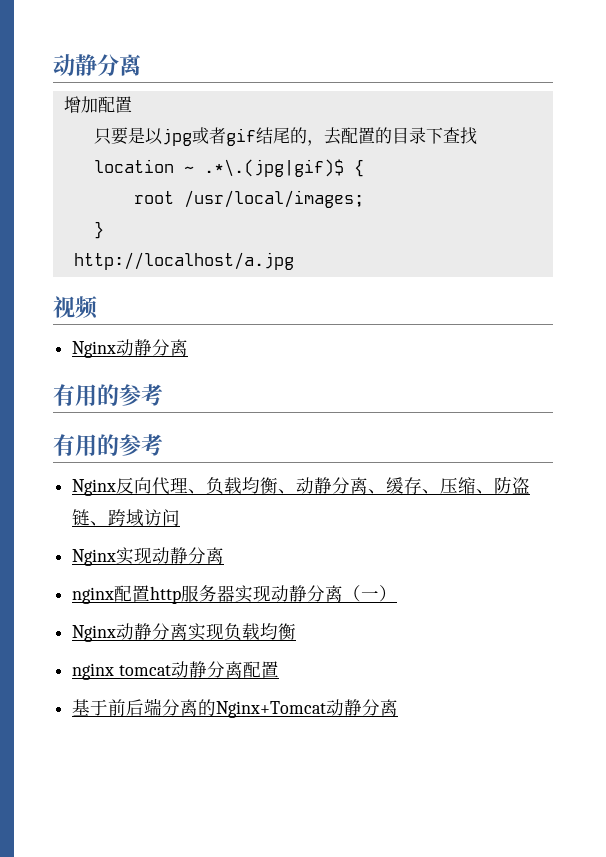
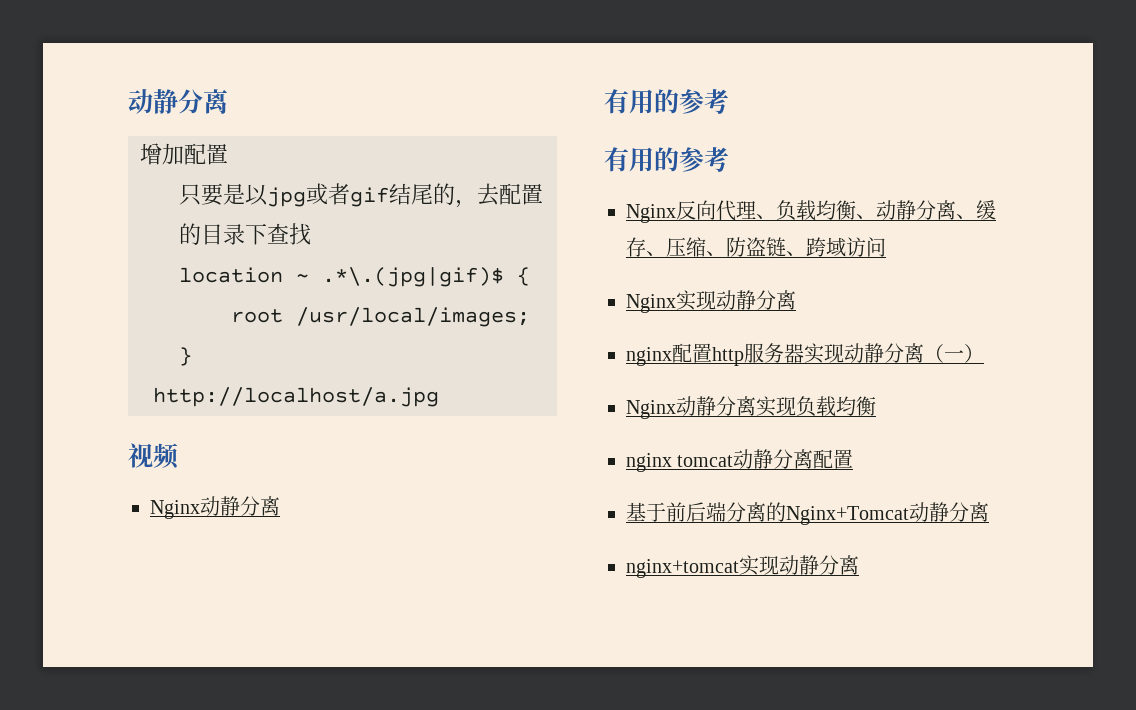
+ nginx+tomcat实现动静分离

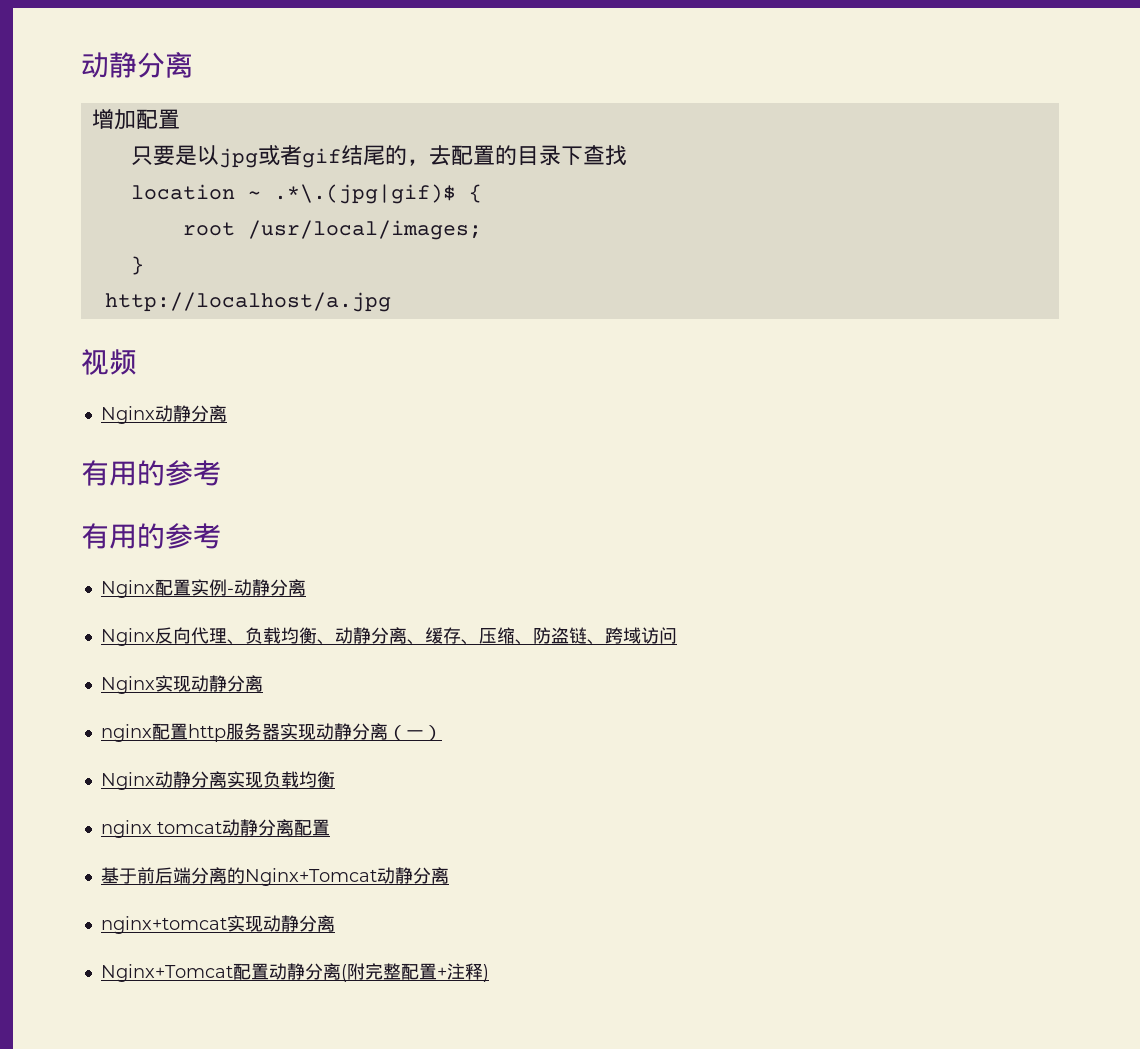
+ Nginx配置实例-动静分离
+ Nginx+Tomcat配置动静分离(附完整配置+注释)

